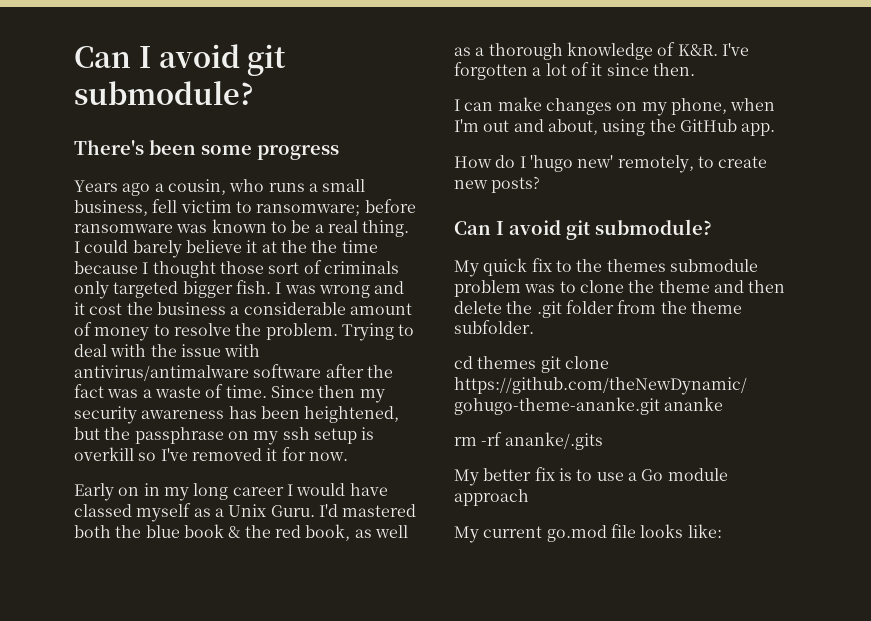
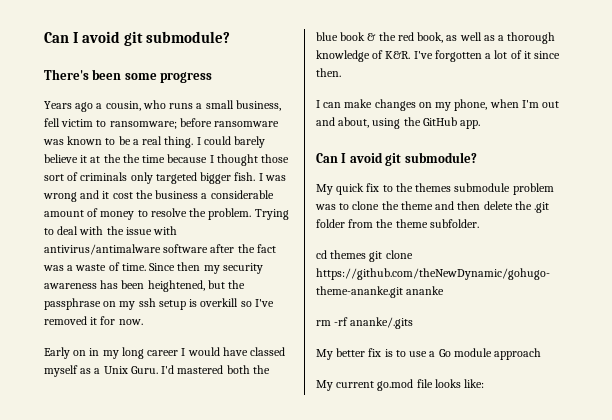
- How do I 'hugo new' remotely, to create new posts?

